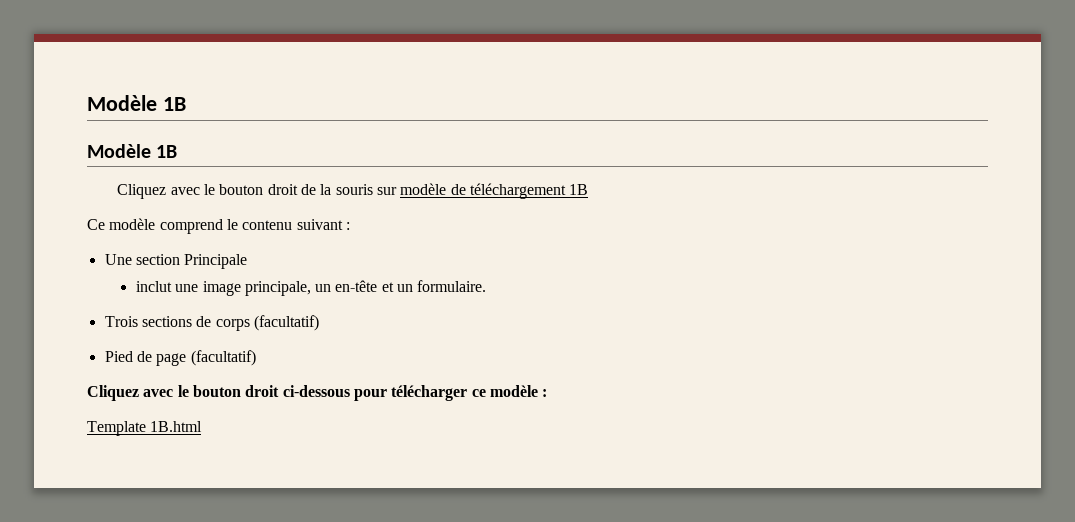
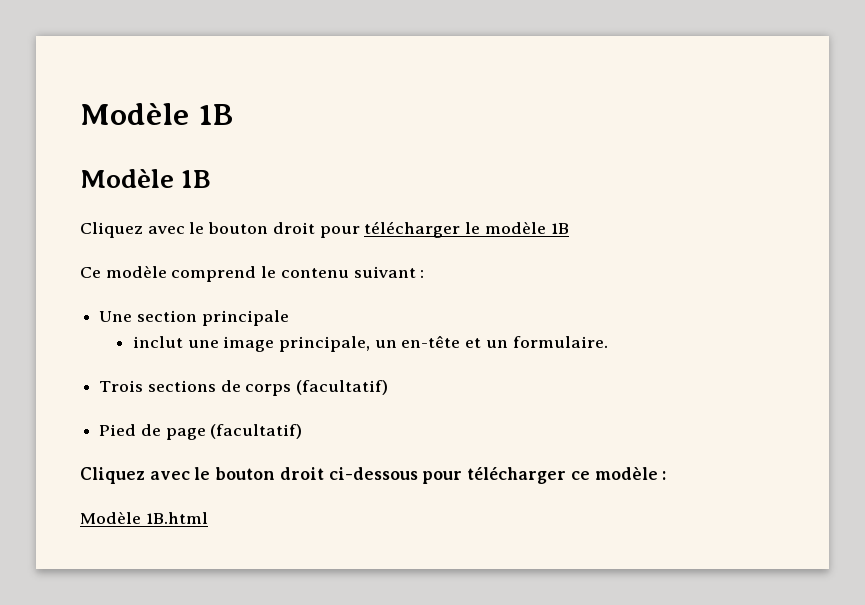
- Cliquez avec le bouton droit de la souris sur modèle de téléchargement 1B
+ Cliquez avec le bouton droit pour télécharger le modèle 1B
- Une section Principale
+ Une section principale
- Template 1B.html
+ Modèle 1B.html

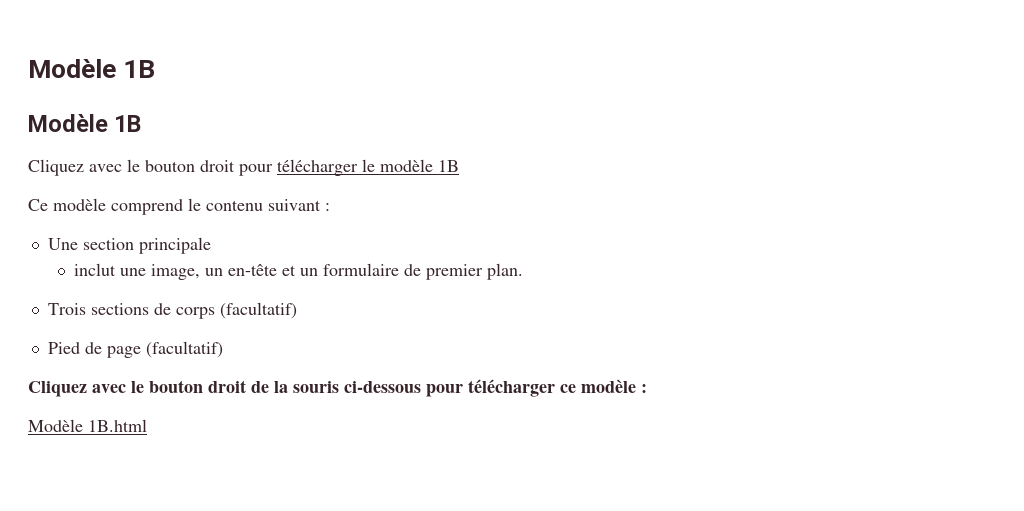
- inclut une image principale, un en-tête et un formulaire.
+ inclut une image, un en-tête et un formulaire de premier plan.
- Cliquez avec le bouton droit ci-dessous pour télécharger ce modèle :
+ Cliquez avec le bouton droit de la souris ci-dessous pour télécharger ce modèle :

